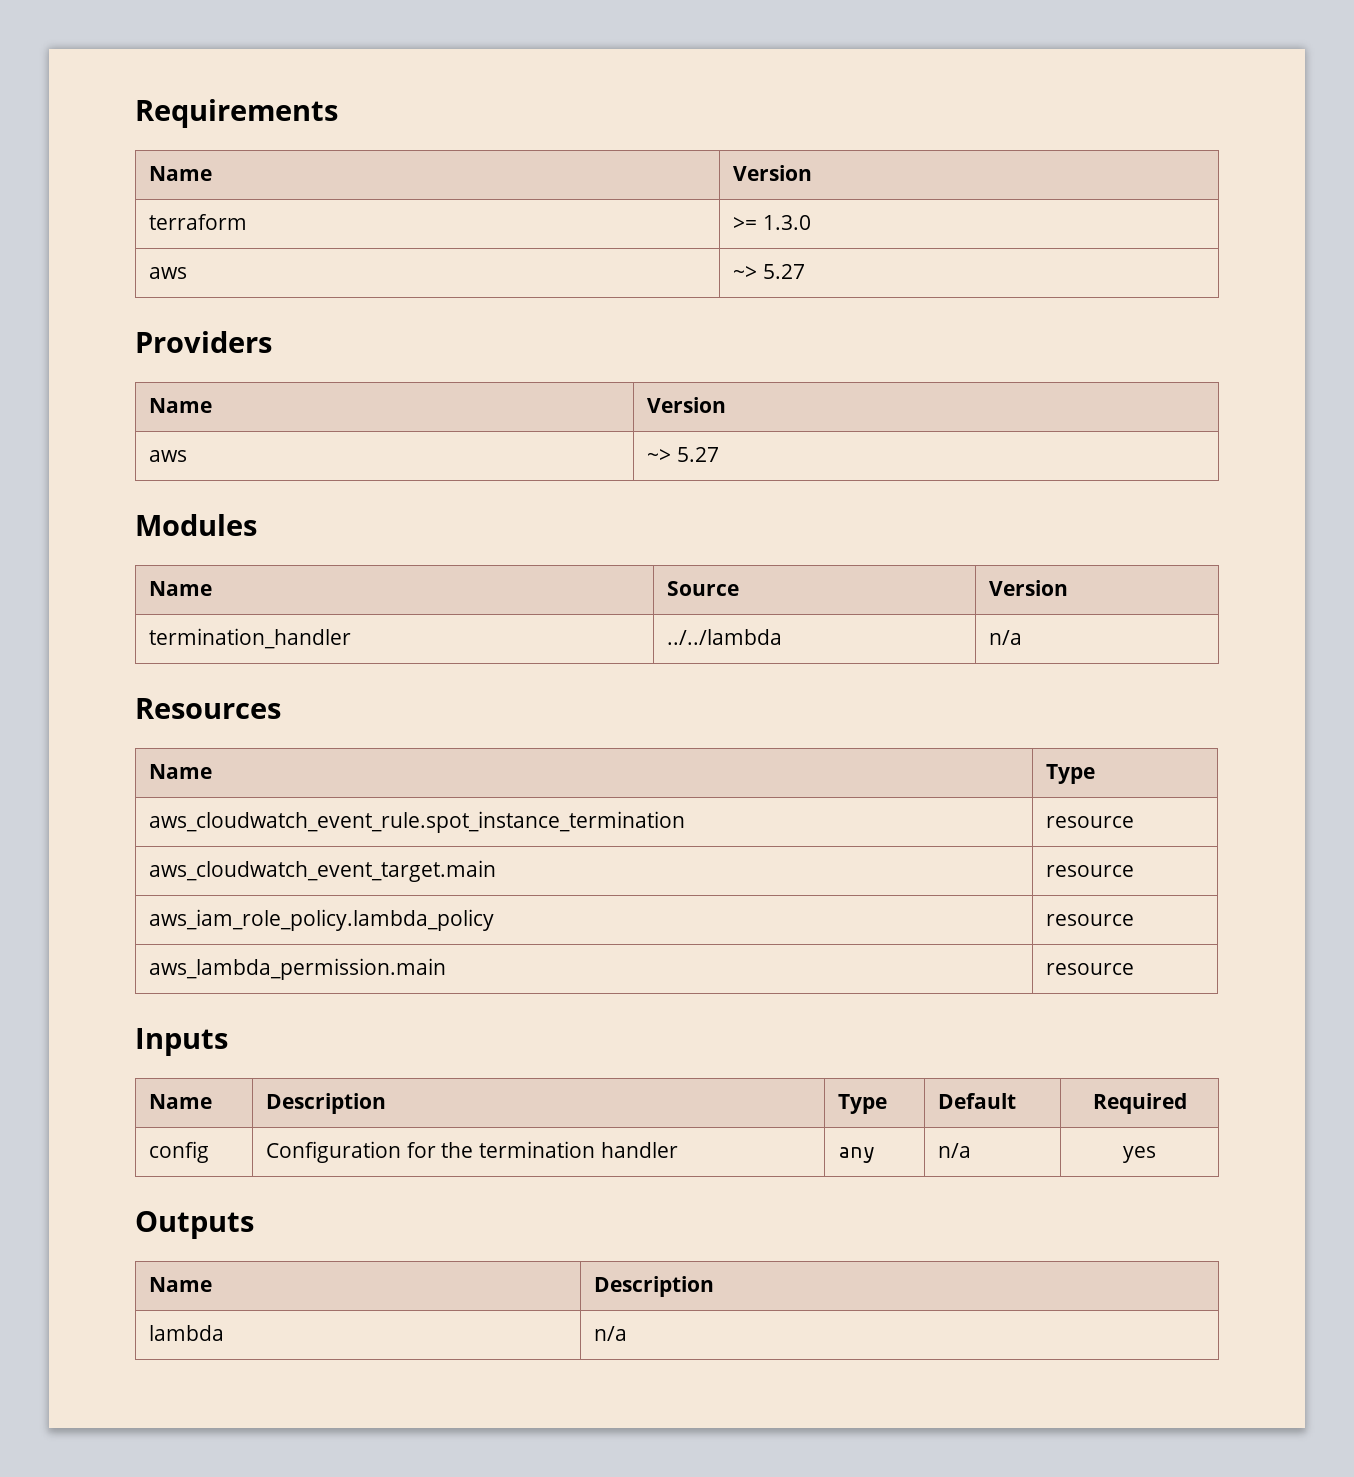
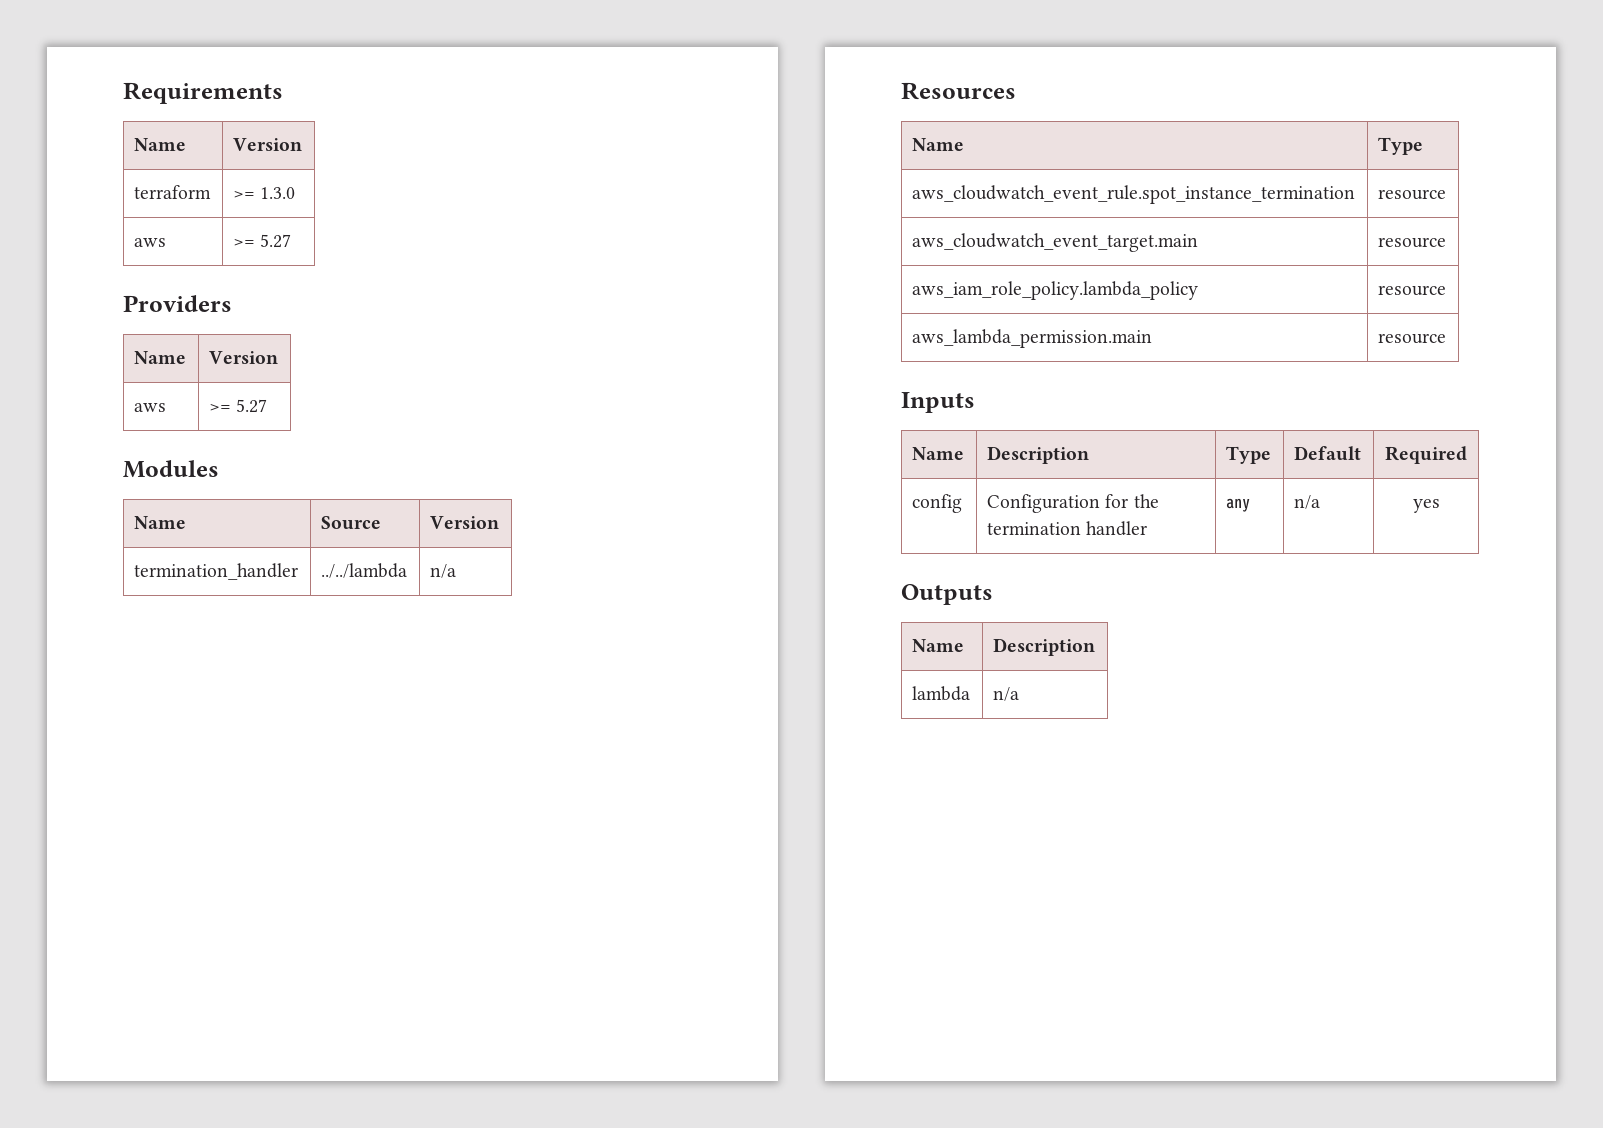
  terraform | >= 1.3.0
- aws | ~> 5.27
+ aws | >= 5.27
  Providers
  Name | Version
- aws | ~> 5.27
+ aws | >= 5.27

